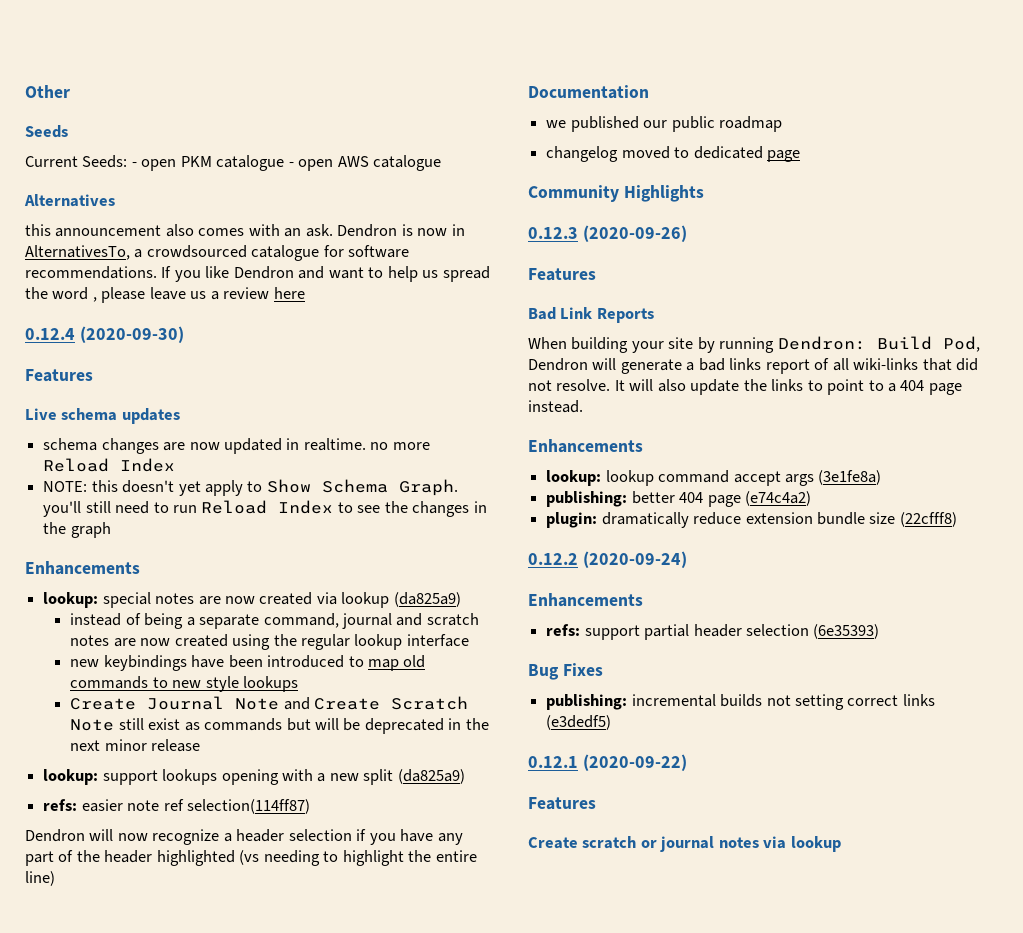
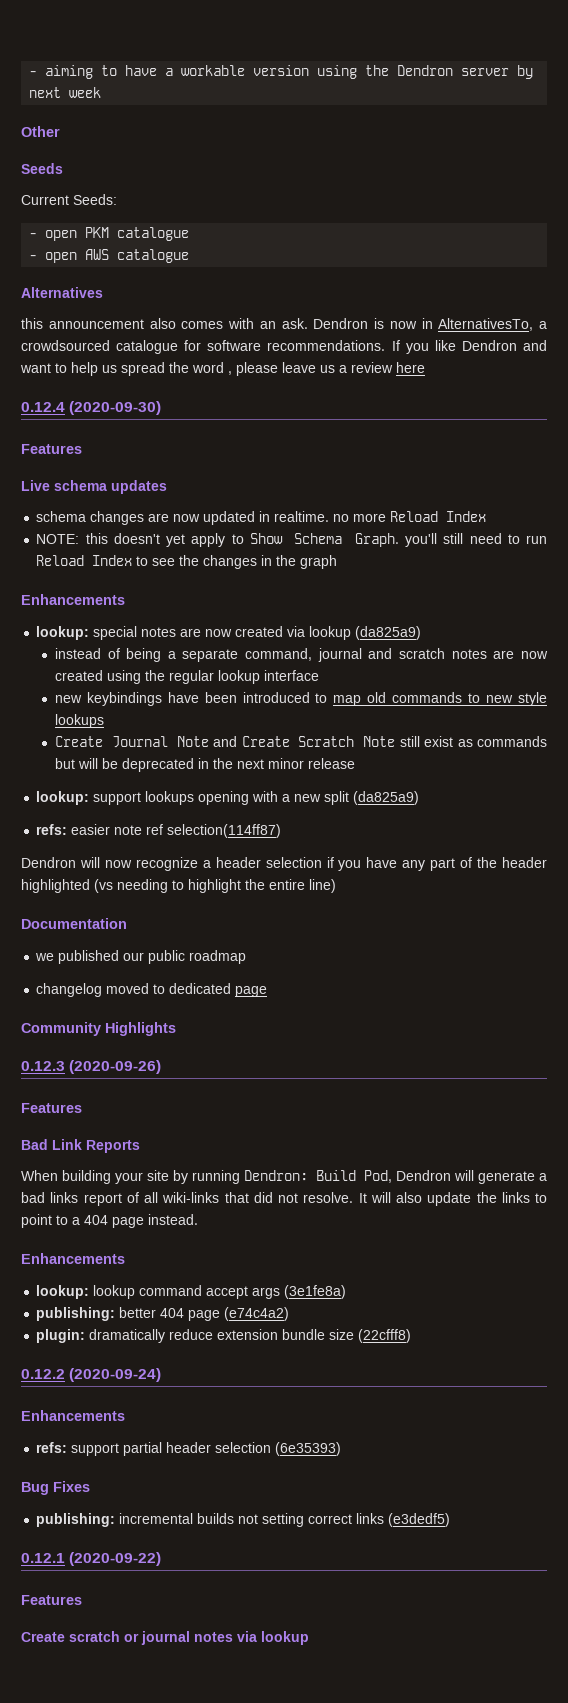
+ - aiming to have a workable version using the Dendron server by next week
- Current Seeds: - open PKM catalogue - open AWS catalogue
+ Current Seeds:
+ - open PKM catalogue
+ - open AWS catalogue

